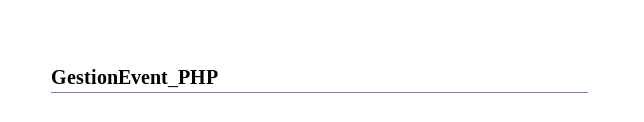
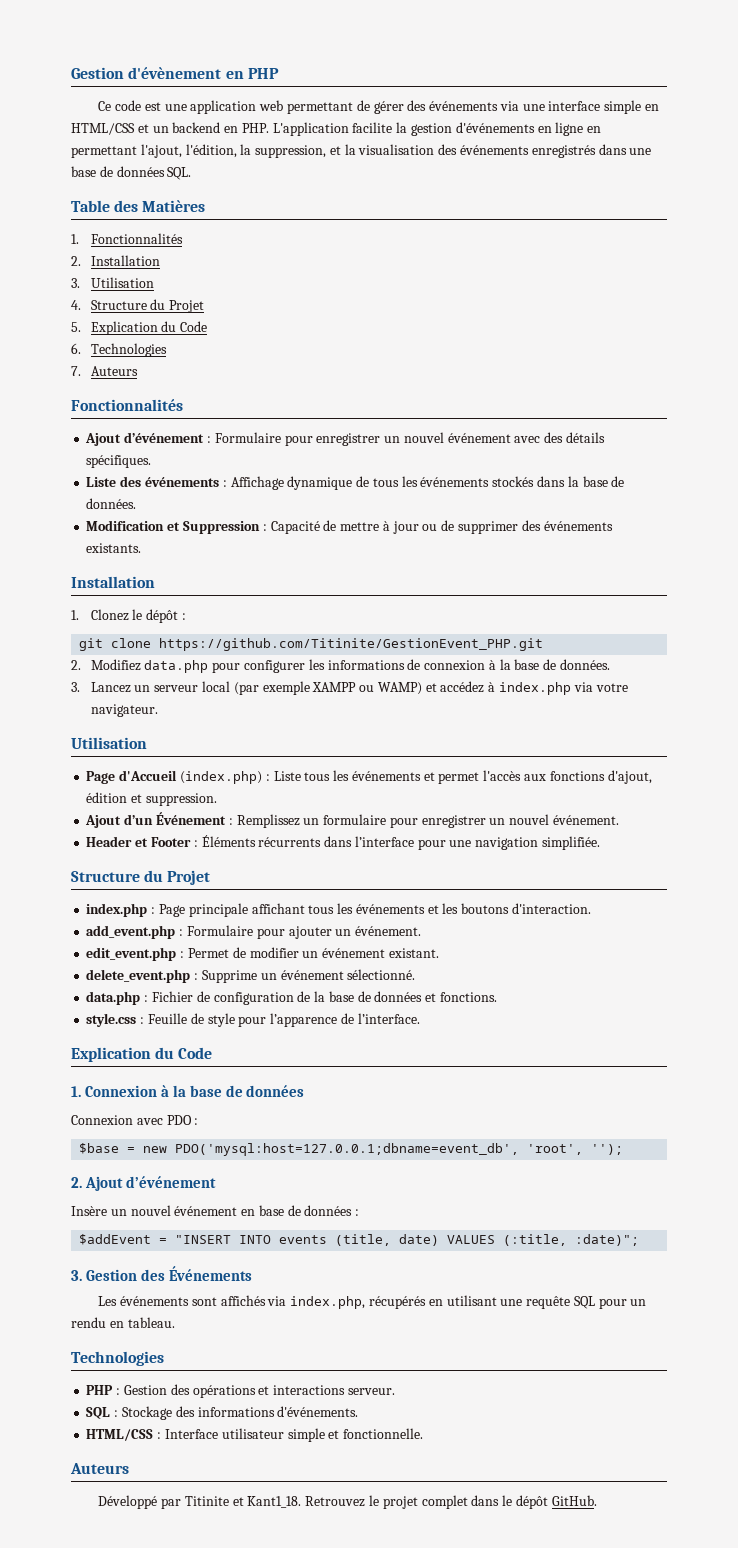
- GestionEvent_PHP
+ Gestion d'évènement en PHP
+ Ce code est une application web permettant de gérer des événements via une interface simple en HTML/CSS et un backend en PHP. L'application facilite la gestion d'événements en ligne en permettant l'ajout, l'édition, la suppression, et la visualisation des événements enregistrés dans une base de données SQL.
+ Table des Matières
+ 1. Fonctionnalités
+ 2. Installation
+ 3. Utilisation
+ 4. Structure du Projet
+ 5. Explication du Code
+ 6. Technologies
+ 7. Auteurs
+ Fonctionnalités
+ Ajout d’événement : Formulaire pour enregistrer un nouvel événement avec des détails spécifiques.
+ Liste des événements : Affichage dynamique de tous les événements stockés dans la base de données.
+ Modification et Suppression : Capacité de mettre à jour ou de supprimer des événements existants.
+ Installation
+ 1. Clonez le dépôt :
+ git clone https://github.com/Titinite/GestionEvent_PHP.git
+ 2. Modifiez data.php pour configurer les informations de connexion à la base de données.
+ 3. Lancez un serveur local (par exemple XAMPP ou WAMP) et accédez à index.php via votre navigateur.
+ Utilisation
+ Page d'Accueil (index.php) : Liste tous les événements et permet l'accès aux fonctions d'ajout, édition et suppression.
+ Ajout d’un Événement : Remplissez un formulaire pour enregistrer un nouvel événement.
+ Header et Footer : Éléments récurrents dans l’interface pour une navigation simplifiée.
+ Structure du Projet
+ index.php : Page principale affichant tous les événements et les boutons d'interaction.
+ add_event.php : Formulaire pour ajouter un événement.
+ edit_event.php : Permet de modifier un événement existant.
+ delete_event.php : Supprime un événement sélectionné.
+ data.php : Fichier de configuration de la base de données et fonctions.
+ style.css : Feuille de style pour l’apparence de l’interface.
+ Explication du Code
+ 1. Connexion à la base de données
+ Connexion avec PDO :
+ $base = new PDO('mysql:host=127.0.0.1;dbname=event_db', 'root', '');
+ 2. Ajout d’événement
+ Insère un nouvel événement en base de données :
+ $addEvent = "INSERT INTO events (title, date) VALUES (:title, :date)";
+ 3. Gestion des Événements
+ Les événements sont affichés via index.php, récupérés en utilisant une requête SQL pour un rendu en tableau.
+ Technologies
+ PHP : Gestion des opérations et interactions serveur.
+ SQL : Stockage des informations d'événements.
+ HTML/CSS : Interface utilisateur simple et fonctionnelle.
+ Auteurs
+ Développé par Titinite et Kant1_18. Retrouvez le projet complet dans le dépôt GitHub.

